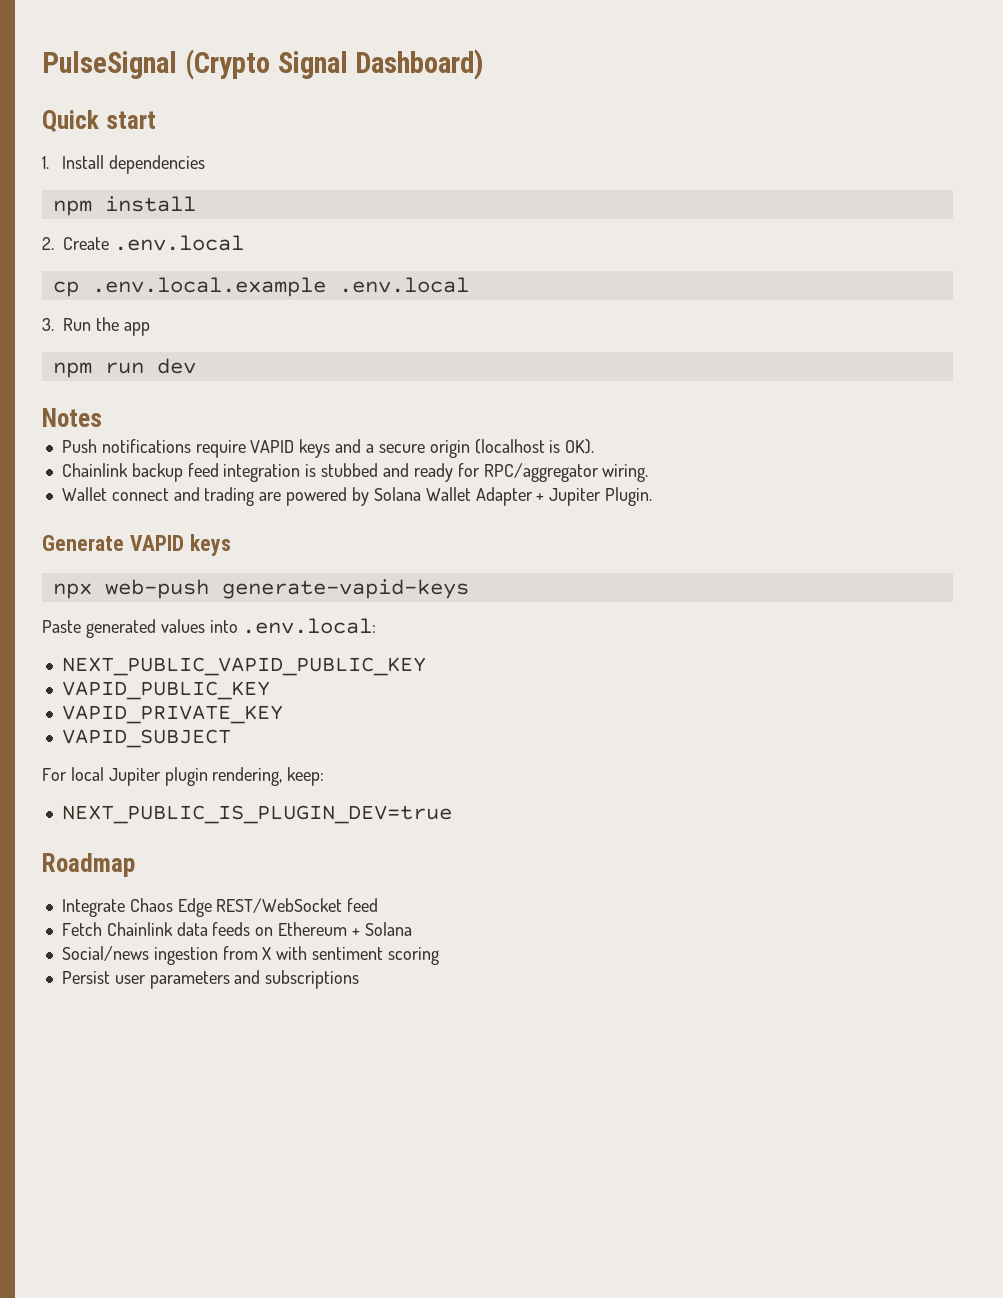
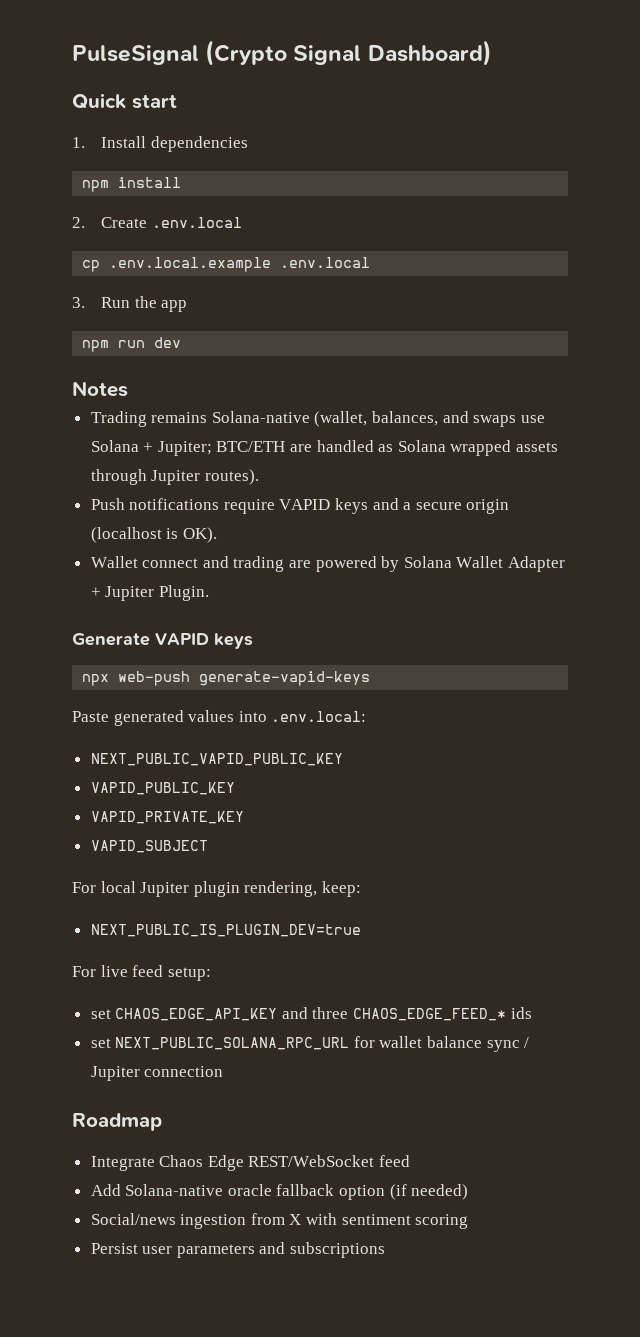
+ Trading remains Solana-native (wallet, balances, and swaps use Solana + Jupiter; BTC/ETH are handled as Solana wrapped assets through Jupiter routes).
- Chainlink backup feed integration is stubbed and ready for RPC/aggregator wiring.
+ For live feed setup:
+ set CHAOS_EDGE_API_KEY and three CHAOS_EDGE_FEED_* ids
+ set NEXT_PUBLIC_SOLANA_RPC_URL for wallet balance sync / Jupiter connection
- Fetch Chainlink data feeds on Ethereum + Solana
+ Add Solana-native oracle fallback option (if needed)

